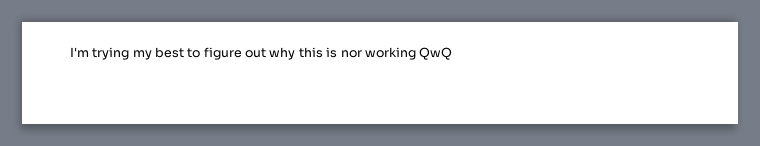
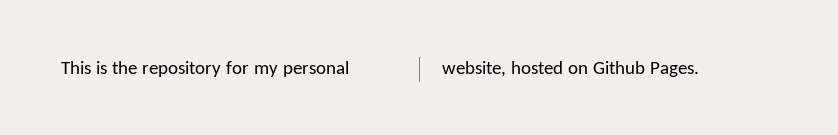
- I'm trying my best to figure out why this is nor working QwQ
+ This is the repository for my personal website, hosted on Github Pages.

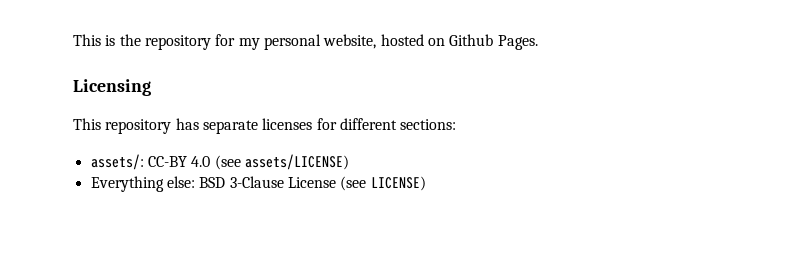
+ Licensing
+ This repository has separate licenses for different sections:
+ assets/: CC-BY 4.0 (see assets/LICENSE)
+ Everything else: BSD 3-Clause License (see LICENSE)

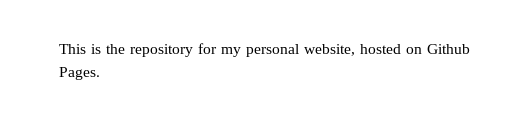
- Licensing
- This repository has separate licenses for different sections:
- assets/: CC-BY 4.0 (see assets/LICENSE)
- Everything else: BSD 3-Clause License (see LICENSE)

